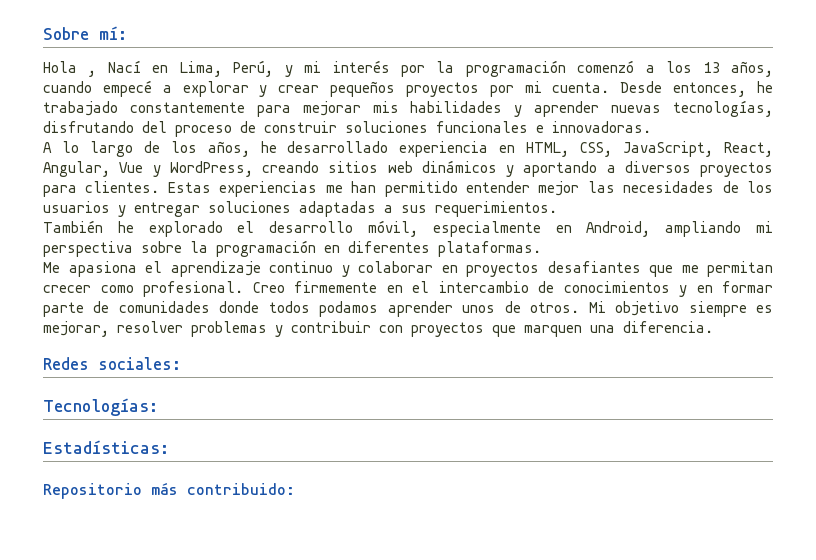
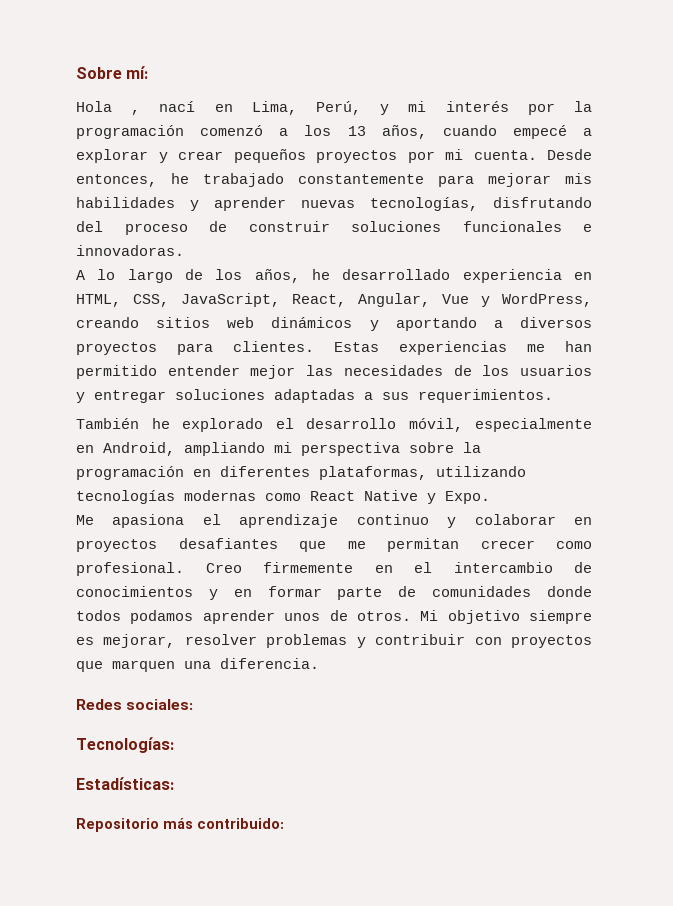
- Hola , Nací en Lima, Perú, y mi interés por la programación comenzó a los 13 años, cuando empecé a explorar y crear pequeños proyectos por mi cuenta.
+ Hola , nací en Lima, Perú, y mi interés por la programación comenzó a los 13 años, cuando empecé a explorar y crear pequeños proyectos por mi cuenta.
- También he explorado el desarrollo móvil, especialmente en Android, ampliando mi perspectiva sobre la programación en diferentes plataformas.
+ También he explorado el desarrollo móvil, especialmente en Android, ampliando mi perspectiva sobre la programación en diferentes plataformas, utilizando tecnologías modernas como React Native y Expo.

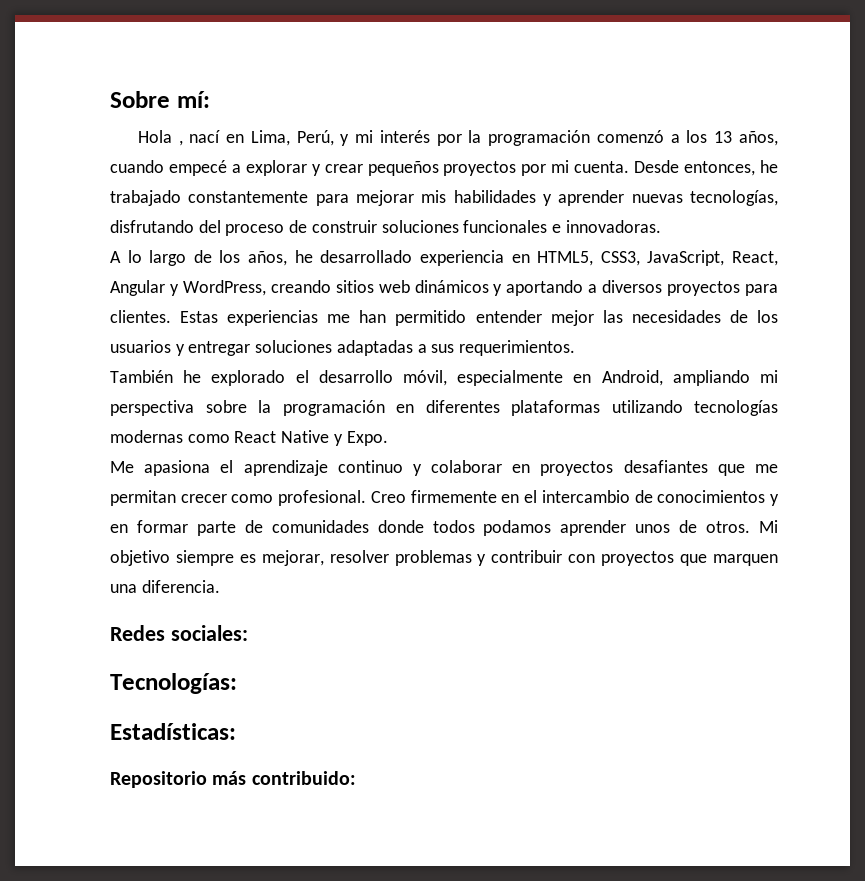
- A lo largo de los años, he desarrollado experiencia en HTML, CSS, JavaScript, React, Angular, Vue y WordPress, creando sitios web dinámicos y aportando a diversos proyectos para clientes.
+ A lo largo de los años, he desarrollado experiencia en HTML5, CSS3, JavaScript, React, Angular y WordPress, creando sitios web dinámicos y aportando a diversos proyectos para clientes.
- También he explorado el desarrollo móvil, especialmente en Android, ampliando mi perspectiva sobre la programación en diferentes plataformas, utilizando tecnologías modernas como React Native y Expo.
+ También he explorado el desarrollo móvil, especialmente en Android, ampliando mi perspectiva sobre la programación en diferentes plataformas utilizando tecnologías modernas como React Native y Expo.

